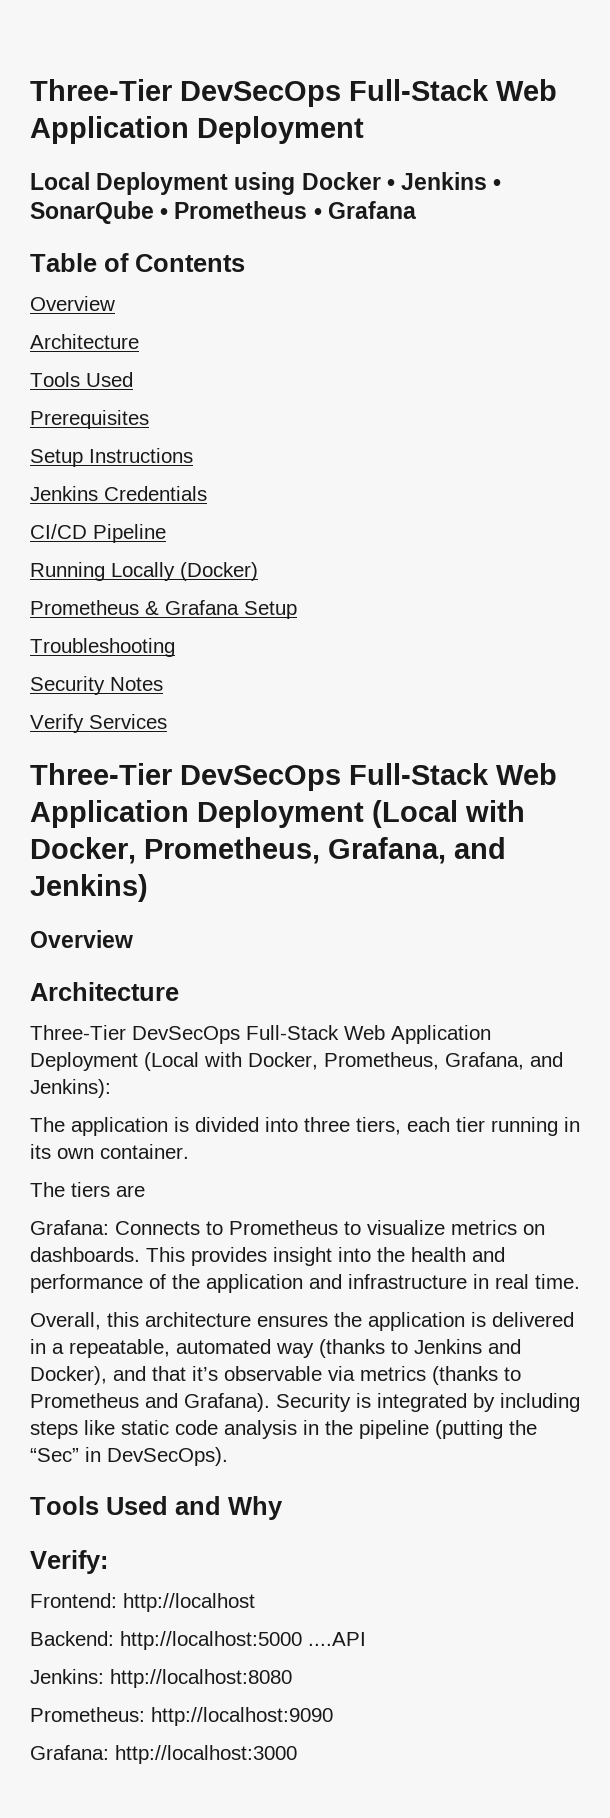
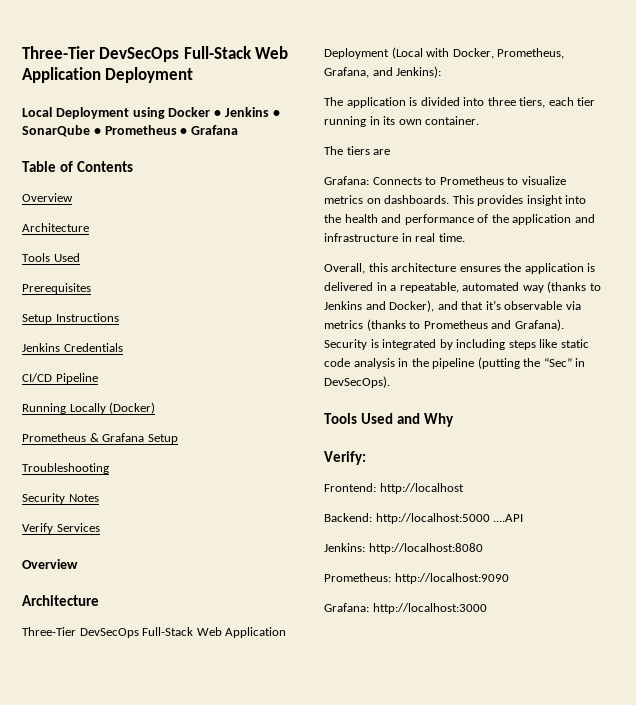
- Three-Tier DevSecOps Full-Stack Web Application Deployment (Local with Docker, Prometheus, Grafana, and Jenkins)

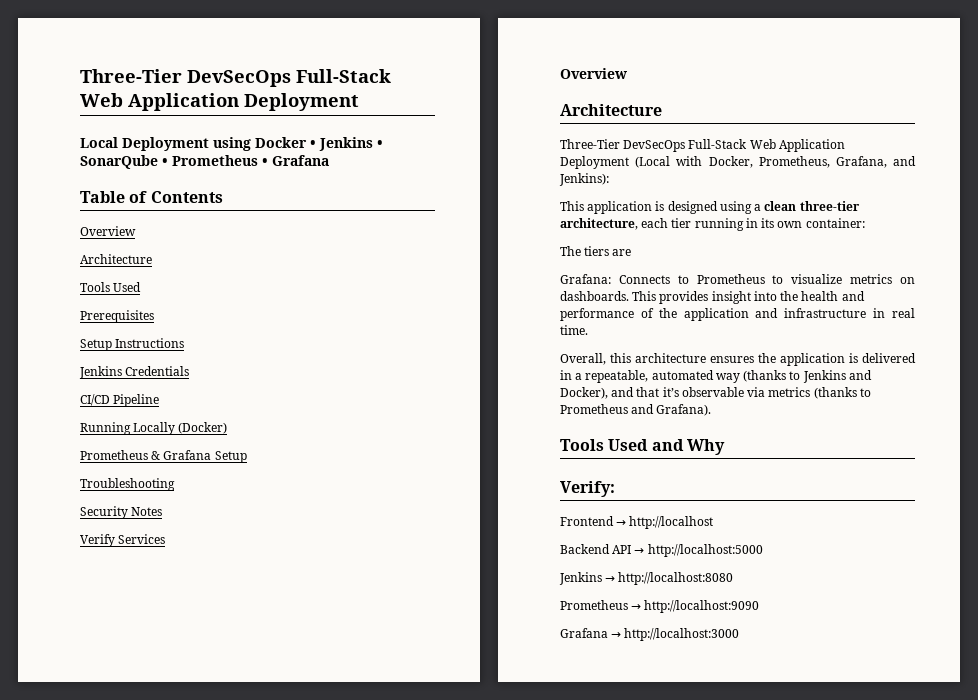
- The application is divided into three tiers, each tier running in its own container.
+ This application is designed using a clean three-tier architecture, each tier running in its own container:
- Security is integrated by including steps like static code analysis in the pipeline (putting the “Sec” in DevSecOps).
- Frontend: http://localhost
+ Frontend → http://localhost
- Backend: http://localhost:5000 ....API
- Jenkins: http://localhost:8080
+ Backend API → http://localhost:5000
+ Jenkins → http://localhost:8080
- Prometheus: http://localhost:9090
+ Prometheus → http://localhost:9090
- Grafana: http://localhost:3000
+ Grafana → http://localhost:3000

